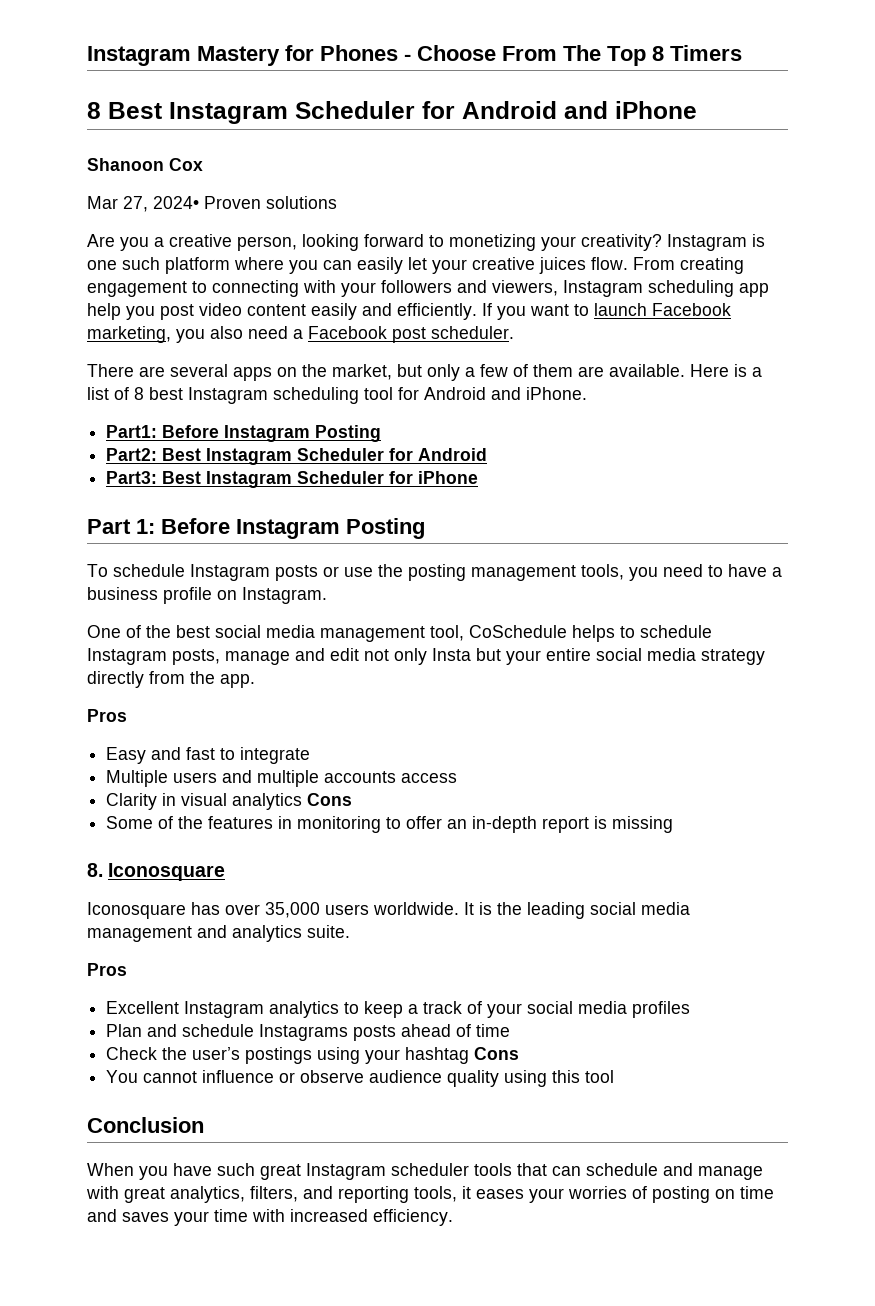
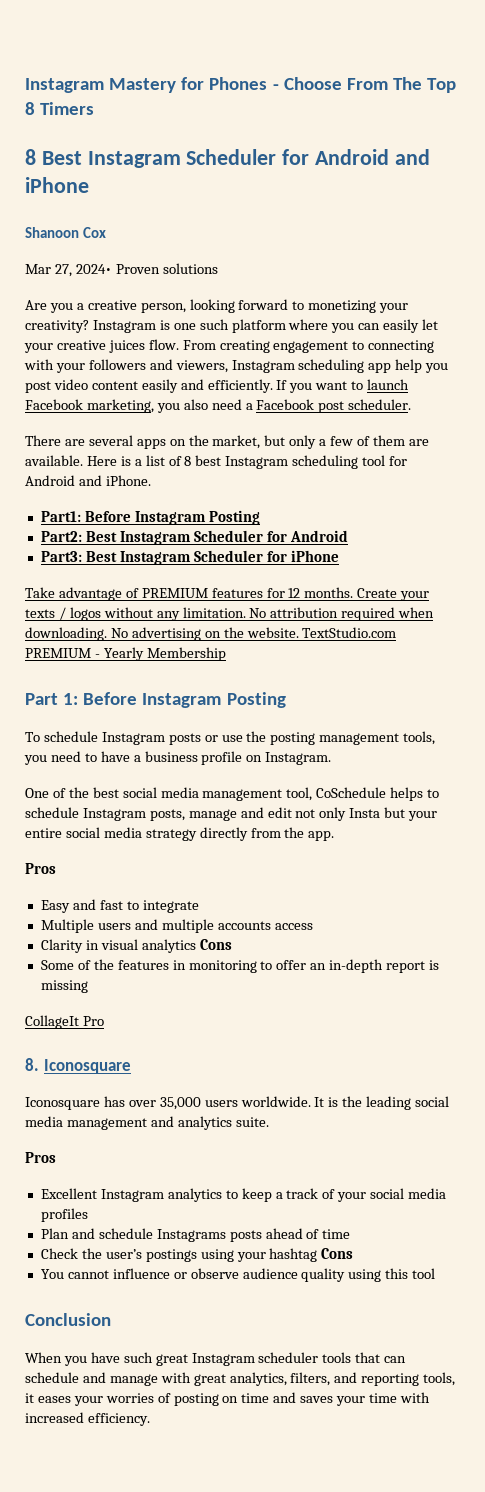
+ Take advantage of PREMIUM features for 12 months. Create your texts / logos without any limitation. No attribution required when downloading. No advertising on the website. TextStudio.com PREMIUM - Yearly Membership
+ CollageIt Pro

